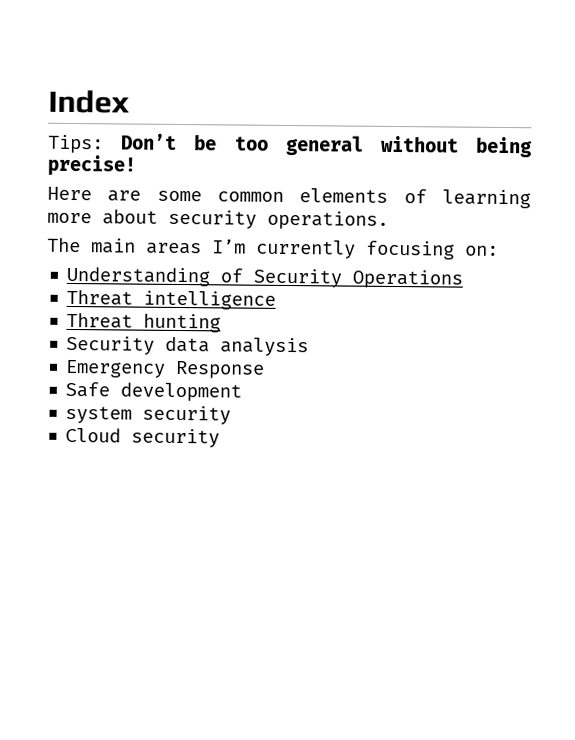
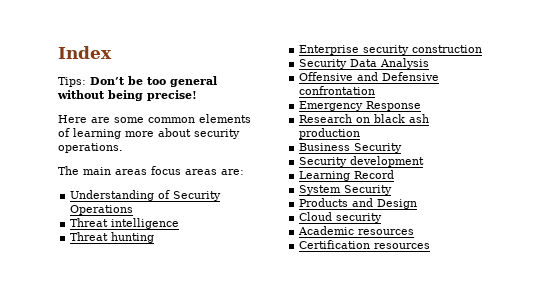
- The main areas I’m currently focusing on:
+ The main areas focus areas are:
- Security data analysis
+ Enterprise security construction
+ Security Data Analysis
+ Offensive and Defensive confrontation
  Emergency Response
- Safe development
- system security
+ Research on black ash production
+ Business Security
+ Security development
+ Learning Record
+ System Security
+ Products and Design
  Cloud security
+ Academic resources
+ Certification resources

